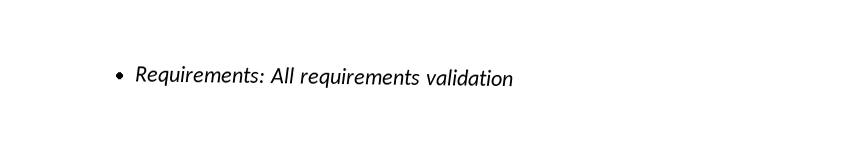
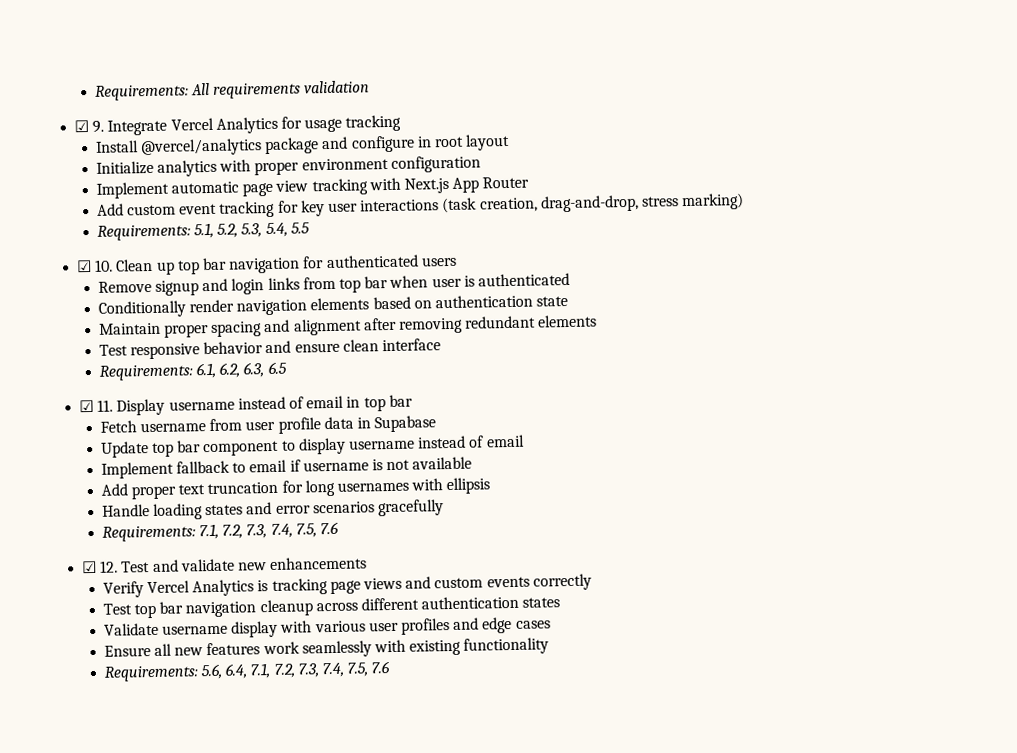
+ ☑ 9. Integrate Vercel Analytics for usage tracking
+ Install @vercel/analytics package and configure in root layout
+ Initialize analytics with proper environment configuration
+ Implement automatic page view tracking with Next.js App Router
+ Add custom event tracking for key user interactions (task creation, drag-and-drop, stress marking)
+ Requirements: 5.1, 5.2, 5.3, 5.4, 5.5
+ ☑ 10. Clean up top bar navigation for authenticated users
+ Remove signup and login links from top bar when user is authenticated
+ Conditionally render navigation elements based on authentication state
+ Maintain proper spacing and alignment after removing redundant elements
+ Test responsive behavior and ensure clean interface
+ Requirements: 6.1, 6.2, 6.3, 6.5
+ ☑ 11. Display username instead of email in top bar
+ Fetch username from user profile data in Supabase
+ Update top bar component to display username instead of email
+ Implement fallback to email if username is not available
+ Add proper text truncation for long usernames with ellipsis
+ Handle loading states and error scenarios gracefully
+ Requirements: 7.1, 7.2, 7.3, 7.4, 7.5, 7.6
+ ☑ 12. Test and validate new enhancements
+ Verify Vercel Analytics is tracking page views and custom events correctly
+ Test top bar navigation cleanup across different authentication states
+ Validate username display with various user profiles and edge cases
+ Ensure all new features work seamlessly with existing functionality
+ Requirements: 5.6, 6.4, 7.1, 7.2, 7.3, 7.4, 7.5, 7.6

